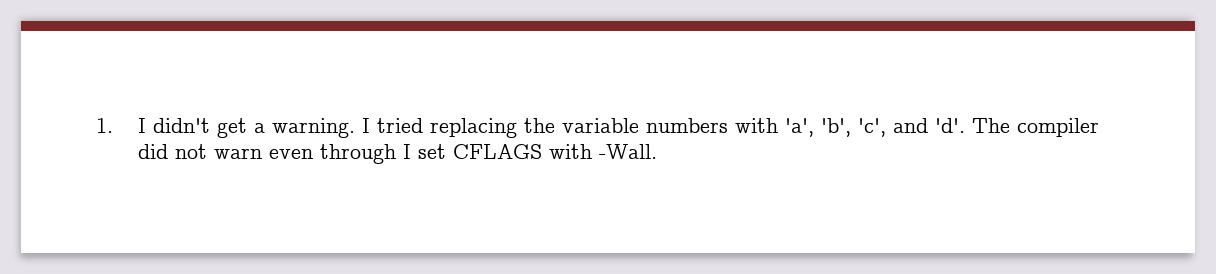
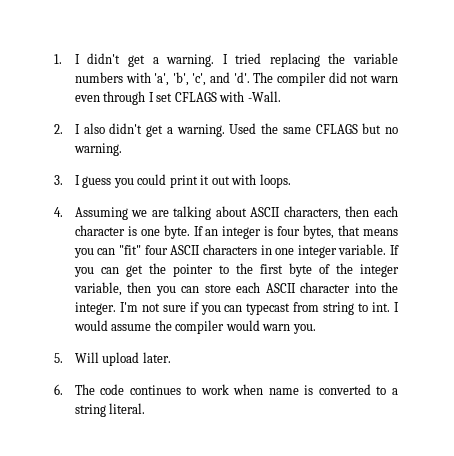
+ 2. I also didn't get a warning. Used the same CFLAGS but no warning.
+ 3. I guess you could print it out with loops.
+ 4. Assuming we are talking about ASCII characters, then each character is one byte. If an integer is four bytes, that means you can "fit" four ASCII characters in one integer variable. If you can get the pointer to the first byte of the integer variable, then you can store each ASCII character into the integer. I'm not sure if you can typecast from string to int. I would assume the compiler would warn you.
+ 5. Will upload later.
+ 6. The code continues to work when name is converted to a string literal.

